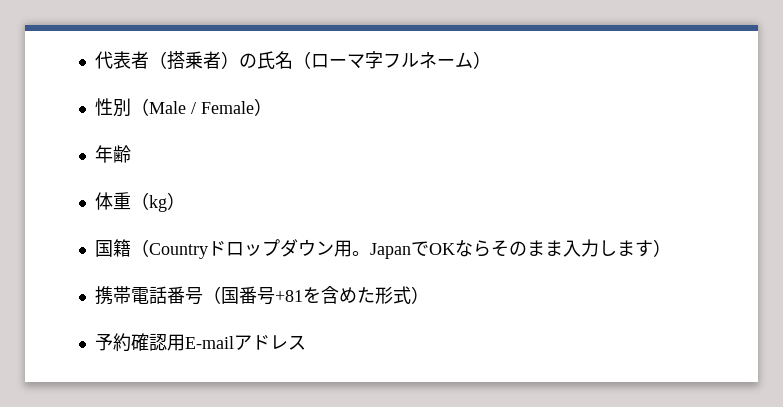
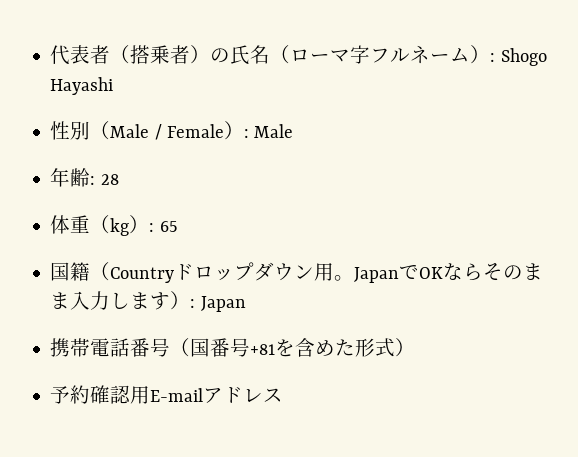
- 代表者（搭乗者）の氏名（ローマ字フルネーム）
+ 代表者（搭乗者）の氏名（ローマ字フルネーム）: Shogo Hayashi
- 性別（Male / Female）
+ 性別（Male / Female）: Male
- 年齢
+ 年齢: 28
- 体重（kg）
+ 体重（kg）: 65
- JapanでOKならそのまま入力します）
+ JapanでOKならそのまま入力します）: Japan

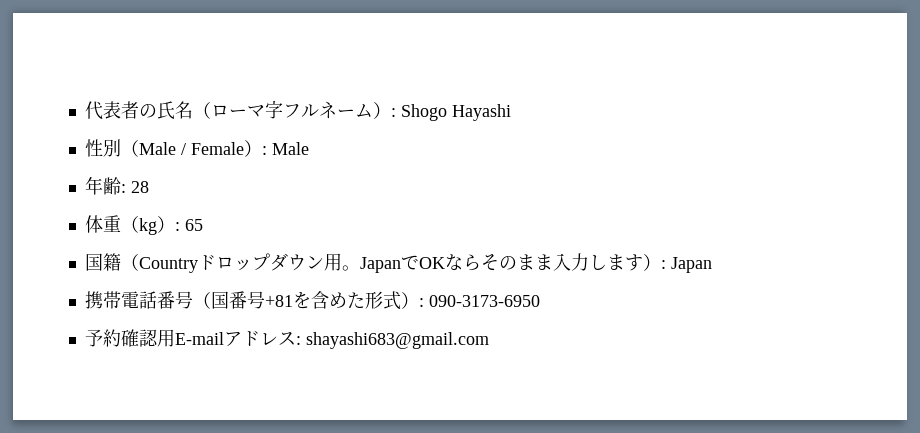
- 代表者（搭乗者）の氏名（ローマ字フルネーム）: Shogo Hayashi
+ 代表者の氏名（ローマ字フルネーム）: Shogo Hayashi
- 携帯電話番号（国番号+81を含めた形式）
+ 携帯電話番号（国番号+81を含めた形式）: 090-3173-6950
- 予約確認用E-mailアドレス
+ 予約確認用E-mailアドレス: shayashi683@gmail.com

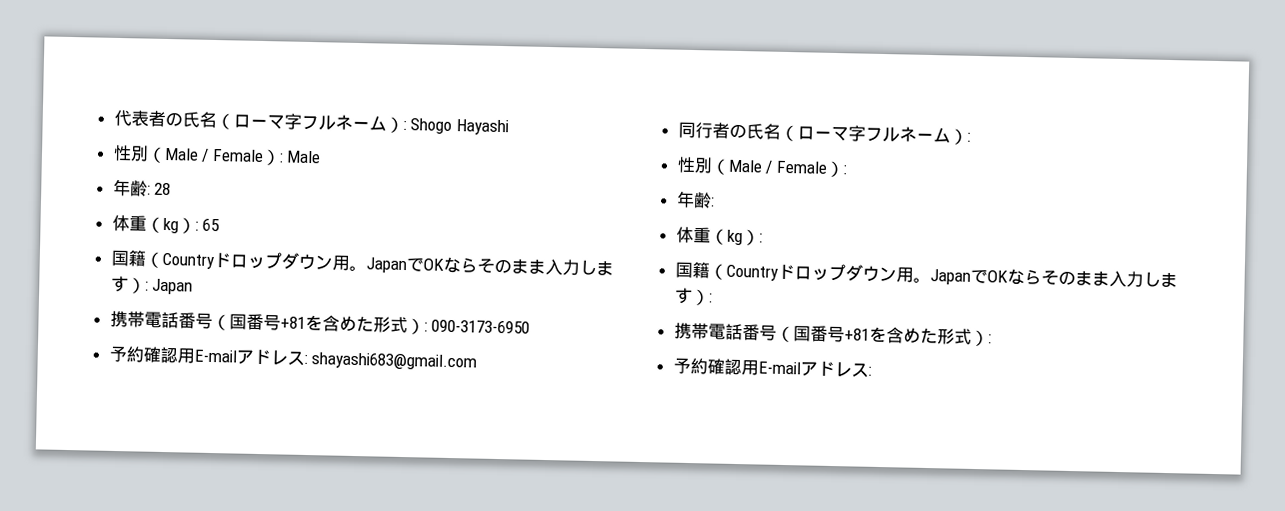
+ 同行者の氏名（ローマ字フルネーム）:
+ 性別（Male / Female）:
+ 年齢:
+ 体重（kg）:
+ 国籍（Countryドロップダウン用。JapanでOKならそのまま入力します）:
+ 携帯電話番号（国番号+81を含めた形式）:
+ 予約確認用E-mailアドレス:

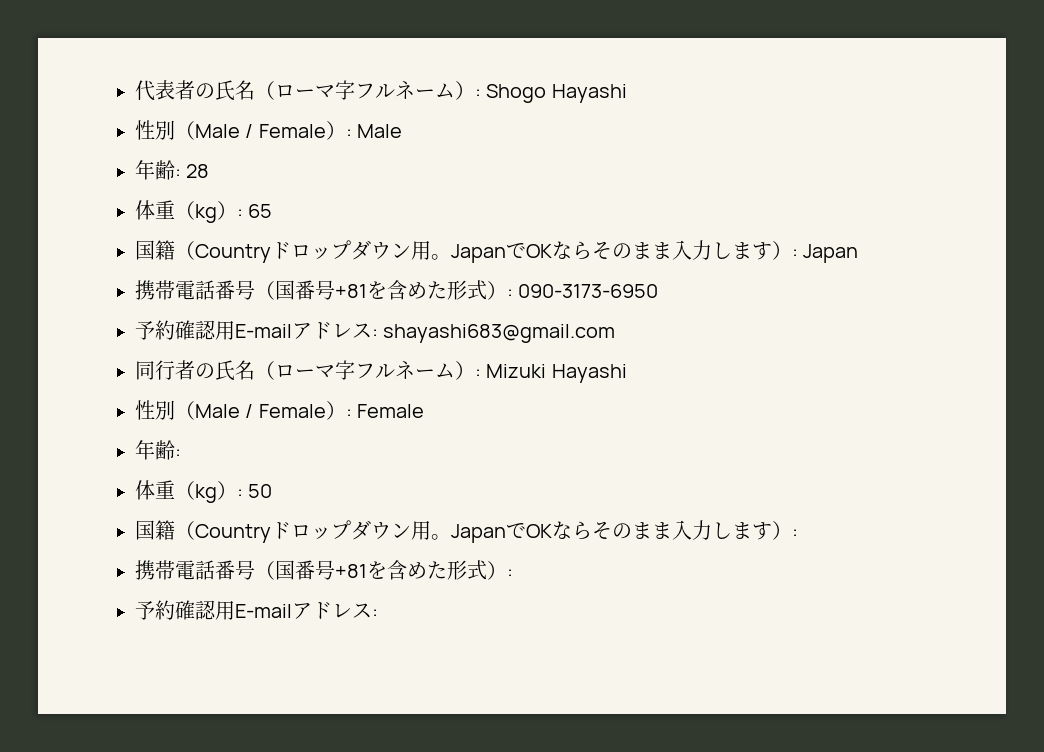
- 同行者の氏名（ローマ字フルネーム）:
- 性別（Male / Female）:
+ 同行者の氏名（ローマ字フルネーム）: Mizuki Hayashi
+ 性別（Male / Female）: Female
  年齢:
- 体重（kg）:
+ 体重（kg）: 50

